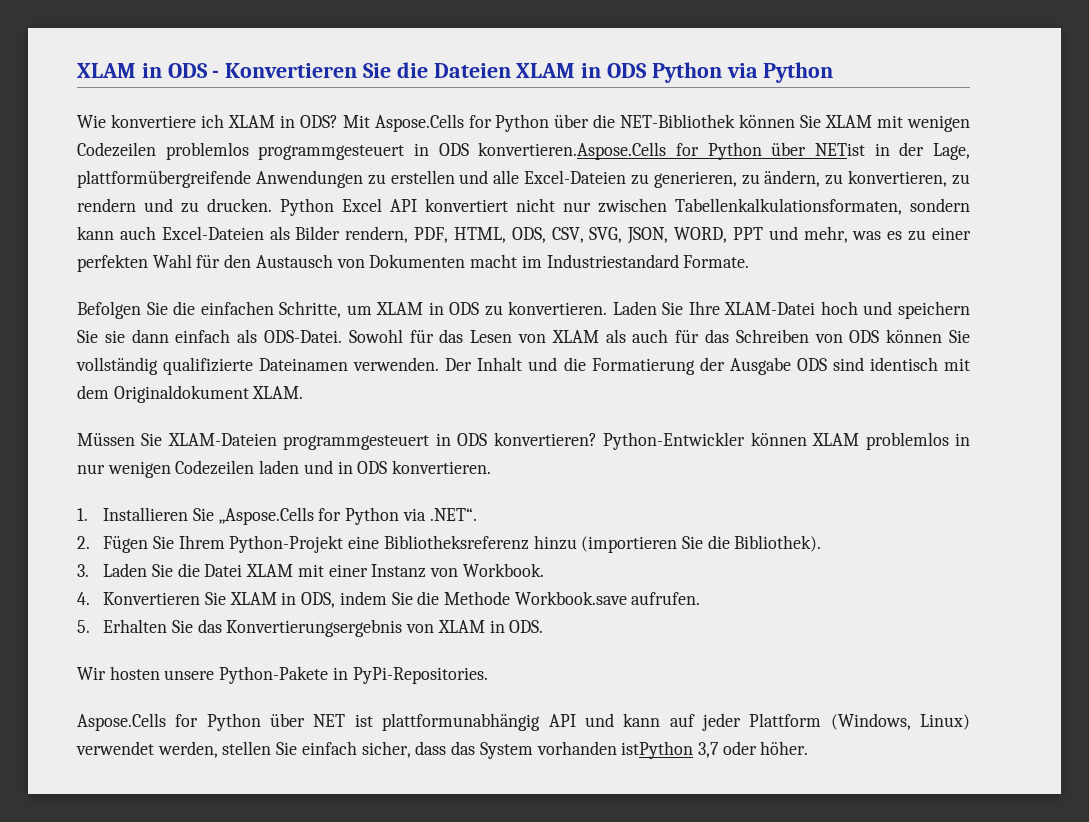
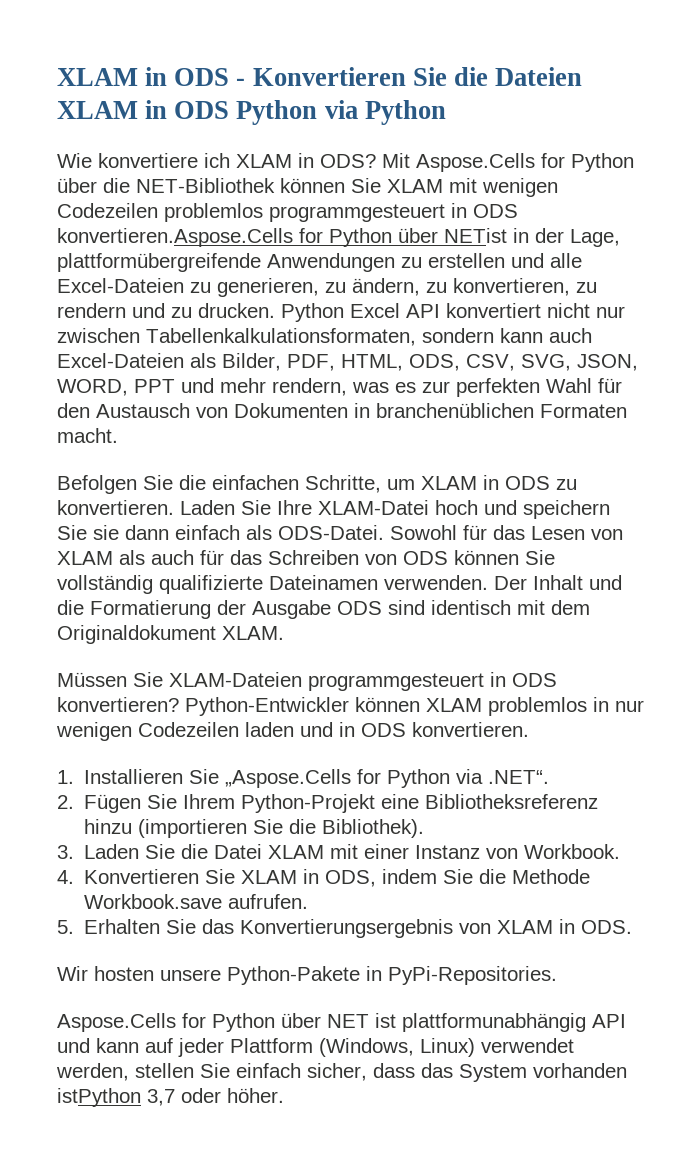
- Python Excel API konvertiert nicht nur zwischen Tabellenkalkulationsformaten, sondern kann auch Excel-Dateien als Bilder rendern, PDF, HTML, ODS, CSV, SVG, JSON, WORD, PPT und mehr, was es zu einer perfekten Wahl für den Austausch von Dokumenten macht im Industriestandard Formate.
+ Python Excel API konvertiert nicht nur zwischen Tabellenkalkulationsformaten, sondern kann auch Excel-Dateien als Bilder, PDF, HTML, ODS, CSV, SVG, JSON, WORD, PPT und mehr rendern, was es zur perfekten Wahl für den Austausch von Dokumenten in branchenüblichen Formaten macht.

